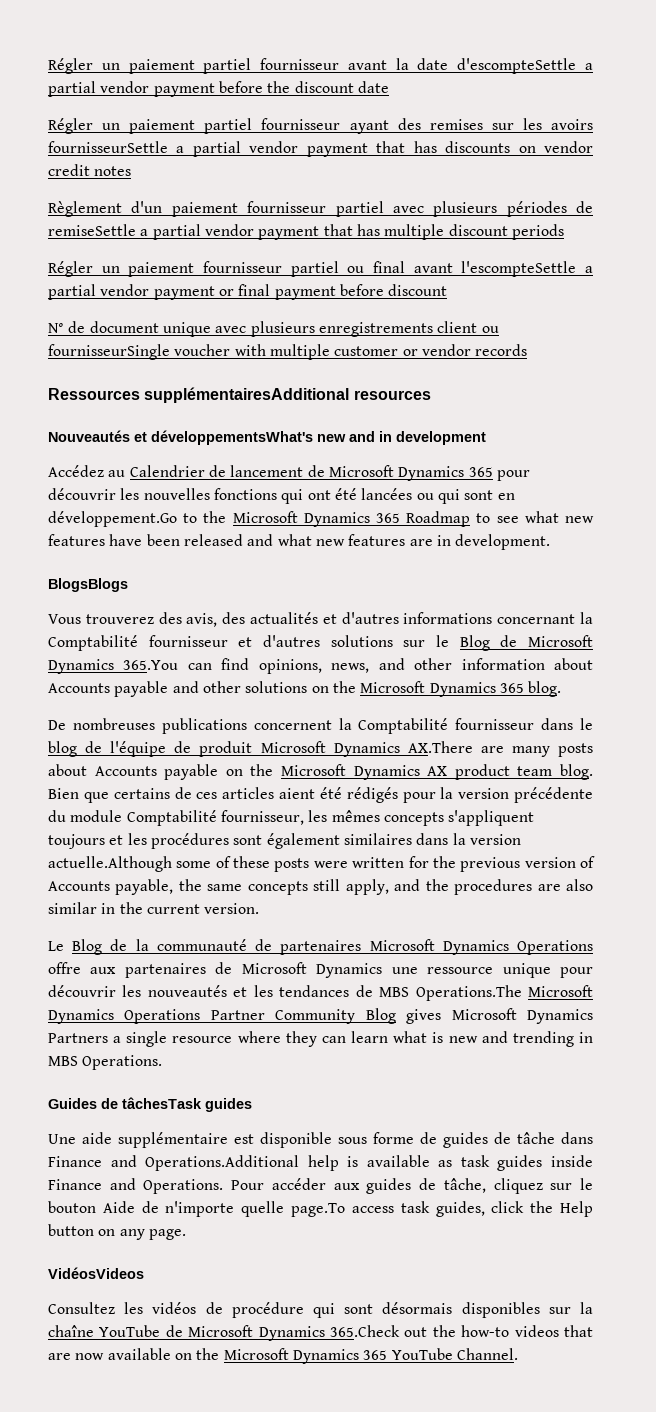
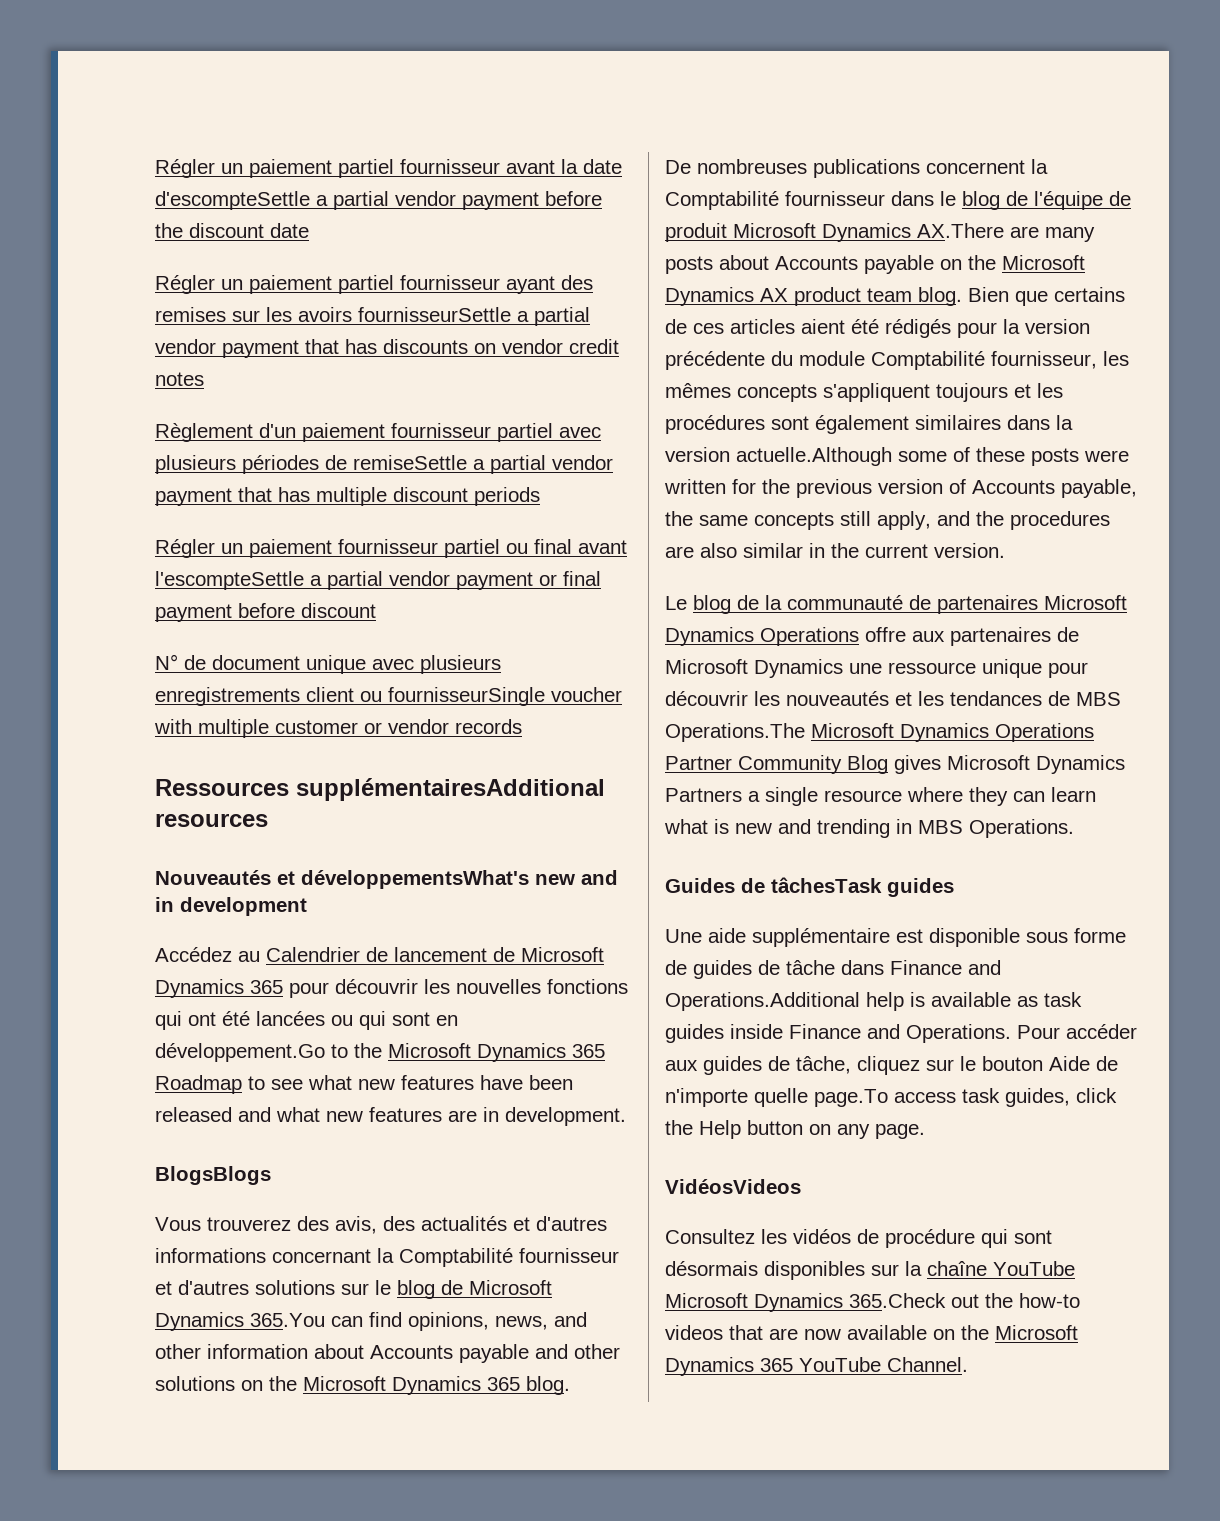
- Vous trouverez des avis, des actualités et d'autres informations concernant la Comptabilité fournisseur et d'autres solutions sur le Blog de Microsoft Dynamics 365.You can find opinions, news, and other information about Accounts payable and other solutions on the Microsoft Dynamics 365 blog.
+ Vous trouverez des avis, des actualités et d'autres informations concernant la Comptabilité fournisseur et d'autres solutions sur le blog de Microsoft Dynamics 365.You can find opinions, news, and other information about Accounts payable and other solutions on the Microsoft Dynamics 365 blog.
- Le Blog de la communauté de partenaires Microsoft Dynamics Operations offre aux partenaires de Microsoft Dynamics une ressource unique pour découvrir les nouveautés et les tendances de MBS Operations.The Microsoft Dynamics Operations Partner Community Blog gives Microsoft Dynamics Partners a single resource where they can learn what is new and trending in MBS Operations.
+ Le blog de la communauté de partenaires Microsoft Dynamics Operations offre aux partenaires de Microsoft Dynamics une ressource unique pour découvrir les nouveautés et les tendances de MBS Operations.The Microsoft Dynamics Operations Partner Community Blog gives Microsoft Dynamics Partners a single resource where they can learn what is new and trending in MBS Operations.
- Consultez les vidéos de procédure qui sont désormais disponibles sur la chaîne YouTube de Microsoft Dynamics 365.Check out the how-to videos that are now available on the Microsoft Dynamics 365 YouTube Channel.
+ Consultez les vidéos de procédure qui sont désormais disponibles sur la chaîne YouTube Microsoft Dynamics 365.Check out the how-to videos that are now available on the Microsoft Dynamics 365 YouTube Channel.

